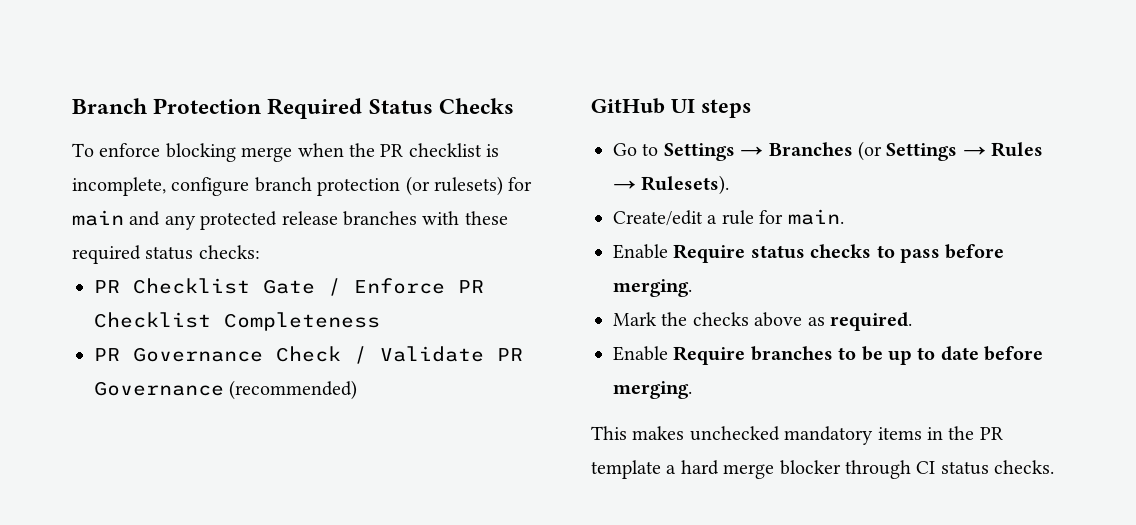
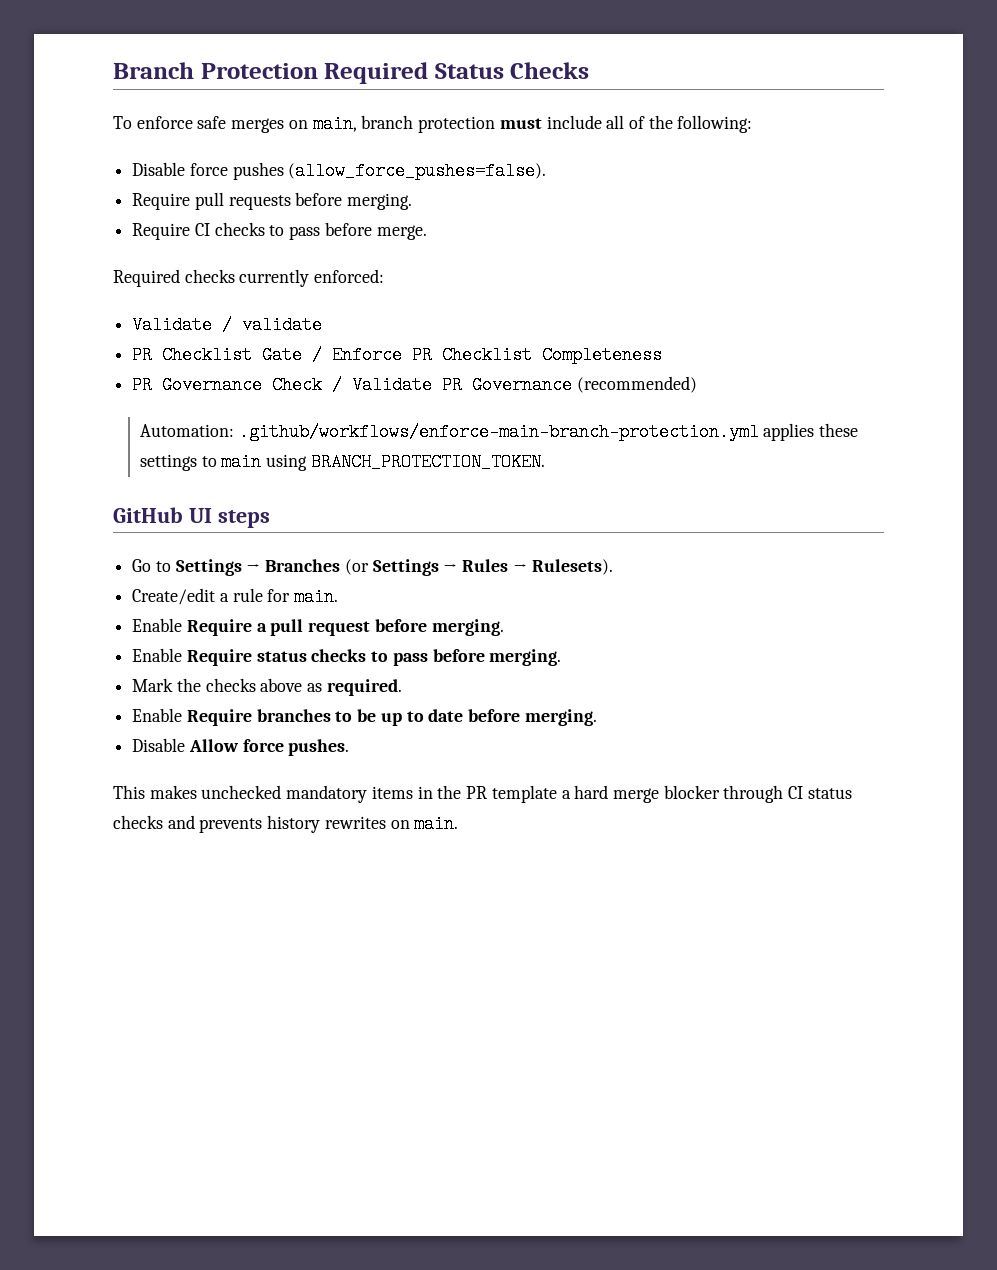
- To enforce blocking merge when the PR checklist is incomplete, configure branch protection (or rulesets) for main and any protected release branches with these required status checks:
+ To enforce safe merges on main, branch protection must include all of the following:
+ Disable force pushes (allow_force_pushes=false).
+ Require pull requests before merging.
+ Require CI checks to pass before merge.
+ Required checks currently enforced:
+ Validate / validate
+ Automation: .github/workflows/enforce-main-branch-protection.yml applies these settings to main using BRANCH_PROTECTION_TOKEN.
+ Enable Require a pull request before merging.
+ Disable Allow force pushes.
- This makes unchecked mandatory items in the PR template a hard merge blocker through CI status checks.
+ This makes unchecked mandatory items in the PR template a hard merge blocker through CI status checks and prevents history rewrites on main.

